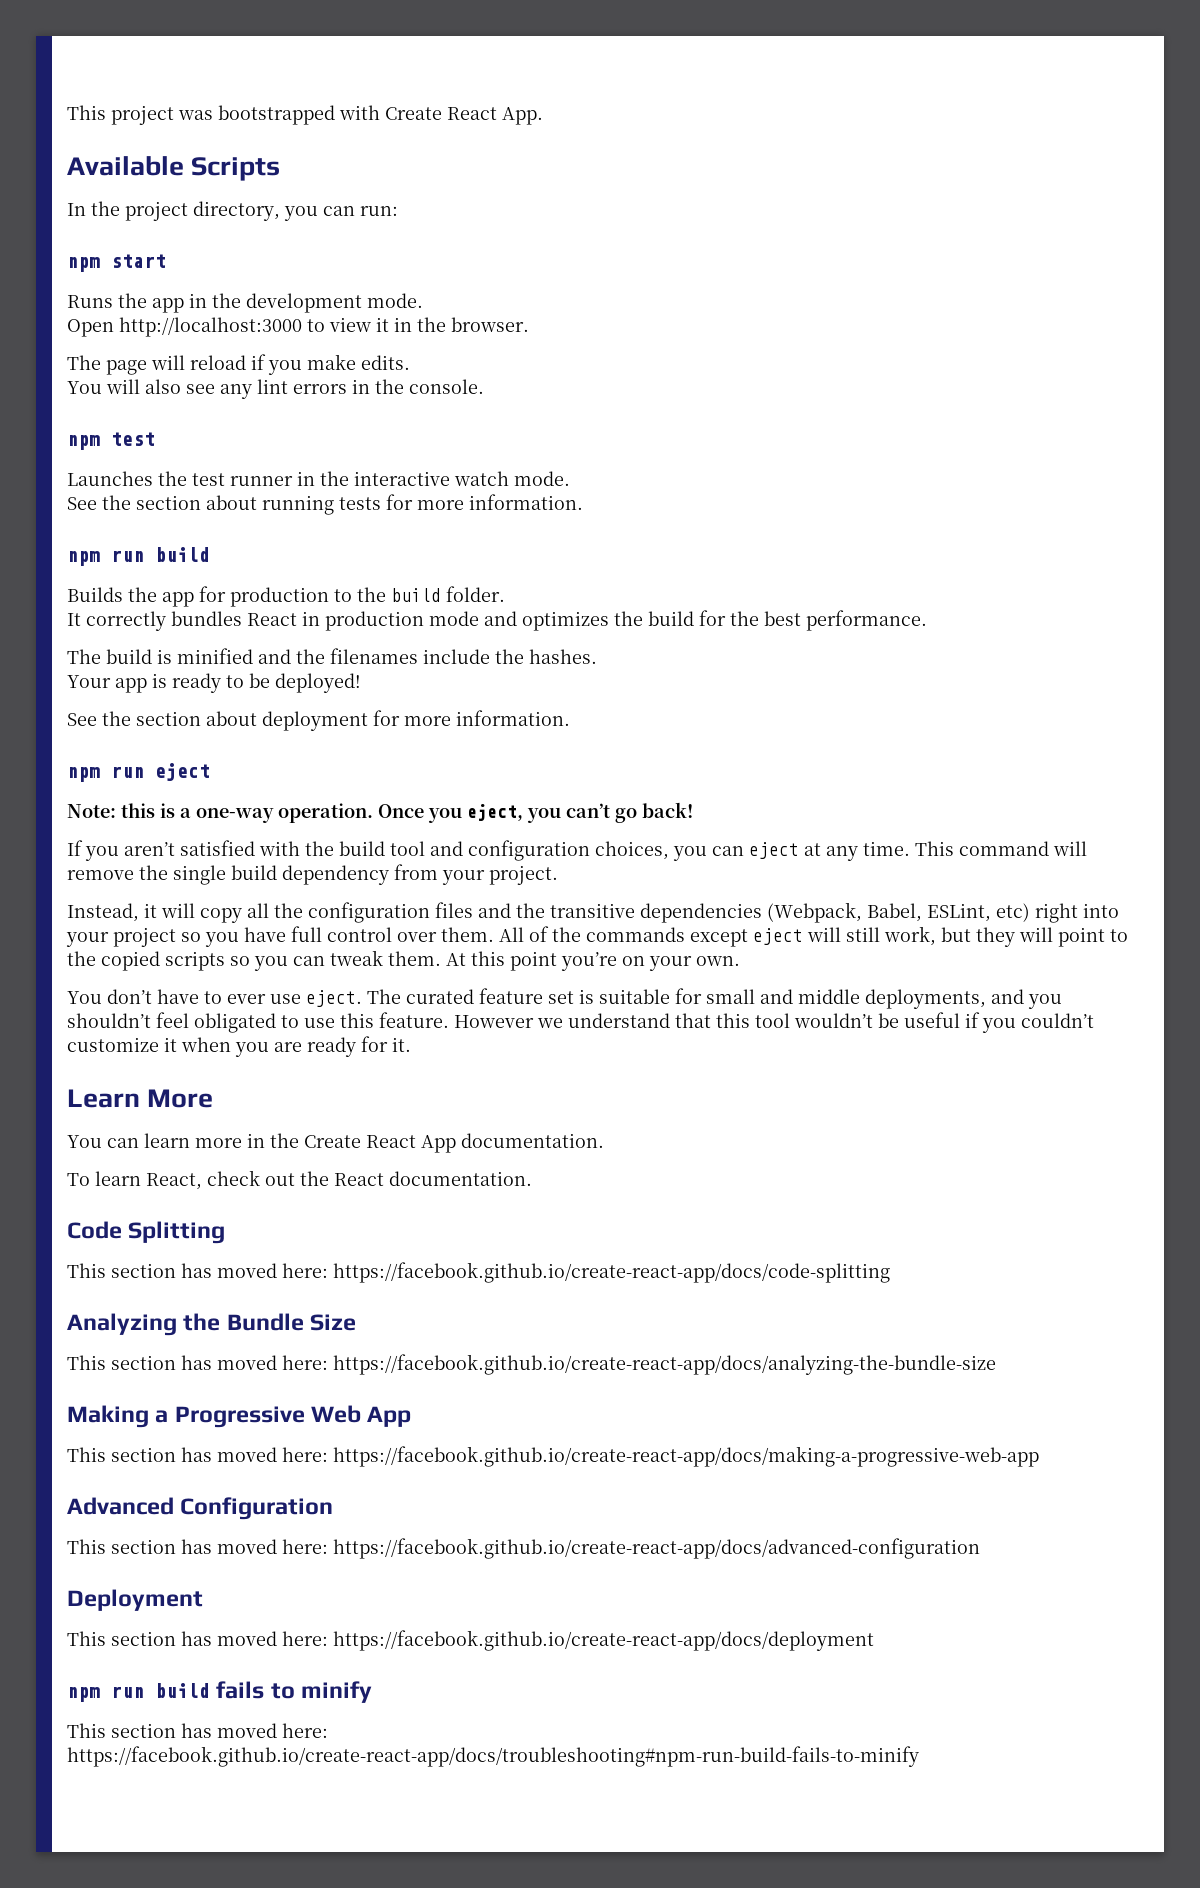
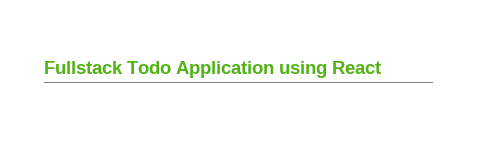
- This project was bootstrapped with Create React App.
- Available Scripts
- In the project directory, you can run:
- npm start
- Runs the app in the development mode.
- Open http://localhost:3000 to view it in the browser.
- The page will reload if you make edits.
- You will also see any lint errors in the console.
- npm test
- Launches the test runner in the interactive watch mode.
- See the section about running tests for more information.
- npm run build
- Builds the app for production to the build folder.
- It correctly bundles React in production mode and optimizes the build for the best performance.
- The build is minified and the filenames include the hashes.
- Your app is ready to be deployed!
- See the section about deployment for more information.
- npm run eject
- Note: this is a one-way operation. Once you eject, you can’t go back!
- If you aren’t satisfied with the build tool and configuration choices, you can eject at any time. This command will remove the single build dependency from your project.
- Instead, it will copy all the configuration files and the transitive dependencies (Webpack, Babel, ESLint, etc) right into your project so you have full control over them. All of the commands except eject will still work, but they will point to the copied scripts so you can tweak them. At this point you’re on your own.
- You don’t have to ever use eject. The curated feature set is suitable for small and middle deployments, and you shouldn’t feel obligated to use this feature. However we understand that this tool wouldn’t be useful if you couldn’t customize it when you are ready for it.
- Learn More
- You can learn more in the Create React App documentation.
- To learn React, check out the React documentation.
- Code Splitting
- This section has moved here: https://facebook.github.io/create-react-app/docs/code-splitting
- Analyzing the Bundle Size
- This section has moved here: https://facebook.github.io/create-react-app/docs/analyzing-the-bundle-size
- Making a Progressive Web App
- This section has moved here: https://facebook.github.io/create-react-app/docs/making-a-progressive-web-app
- Advanced Configuration
- This section has moved here: https://facebook.github.io/create-react-app/docs/advanced-configuration
- Deployment
- This section has moved here: https://facebook.github.io/create-react-app/docs/deployment
- npm run build fails to minify
- This section has moved here: https://facebook.github.io/create-react-app/docs/troubleshooting#npm-run-build-fails-to-minify
+ Fullstack Todo Application using React

